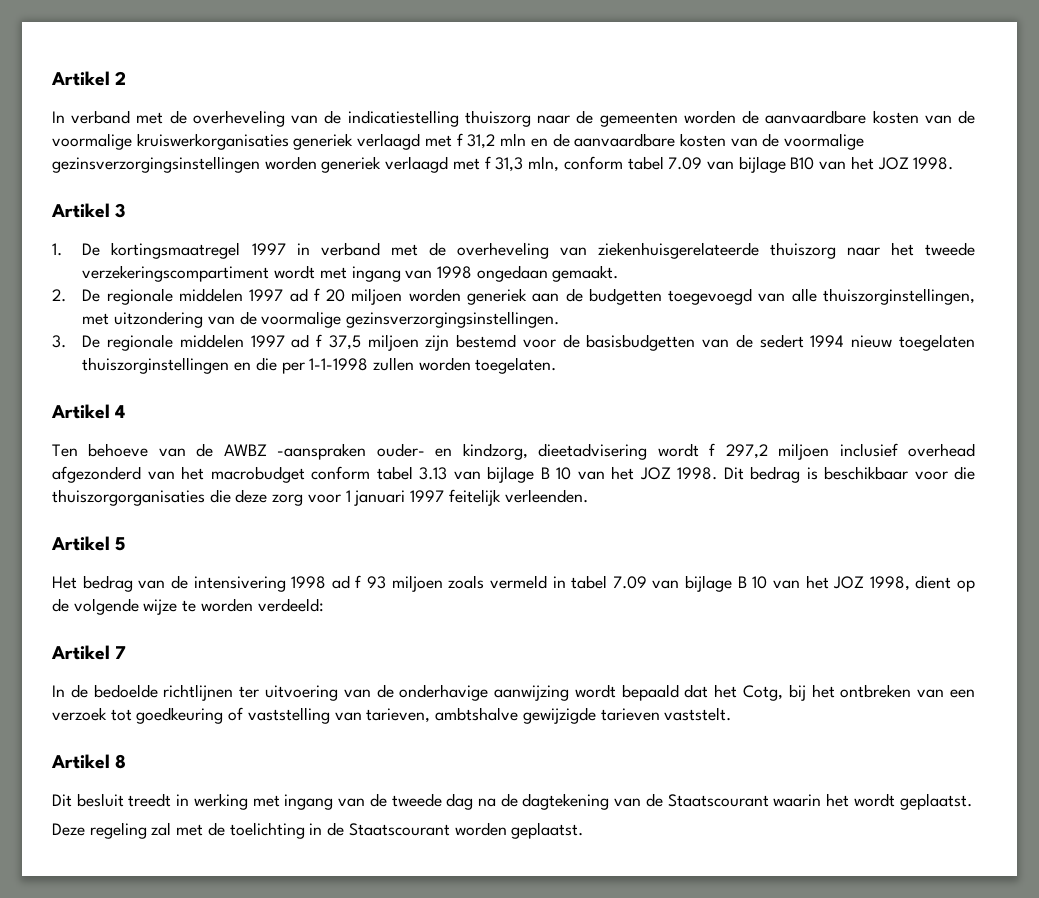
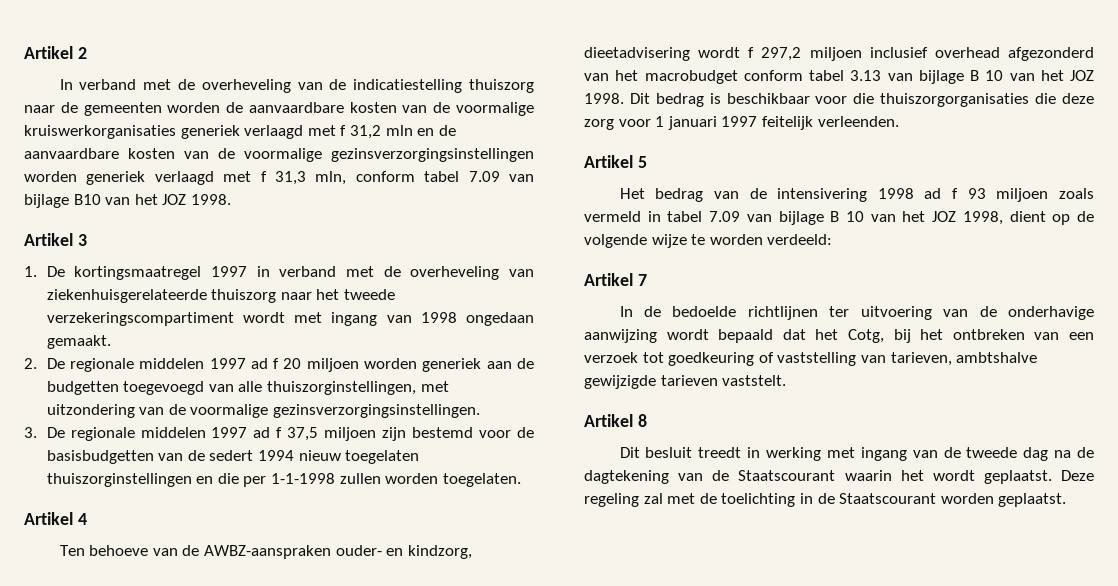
- Ten behoeve van de AWBZ -aanspraken ouder- en kindzorg, dieetadvisering wordt f 297,2 miljoen inclusief overhead afgezonderd van het macrobudget conform tabel 3.13 van bijlage B 10 van het JOZ 1998.
+ Ten behoeve van de AWBZ-aanspraken ouder- en kindzorg, dieetadvisering wordt f 297,2 miljoen inclusief overhead afgezonderd van het macrobudget conform tabel 3.13 van bijlage B 10 van het JOZ 1998.
- Dit besluit treedt in werking met ingang van de tweede dag na de dagtekening van de Staatscourant waarin het wordt geplaatst.
- Deze regeling zal met de toelichting in de Staatscourant worden geplaatst.
+ Dit besluit treedt in werking met ingang van de tweede dag na de dagtekening van de Staatscourant waarin het wordt geplaatst. Deze regeling zal met de toelichting in de Staatscourant worden geplaatst.

